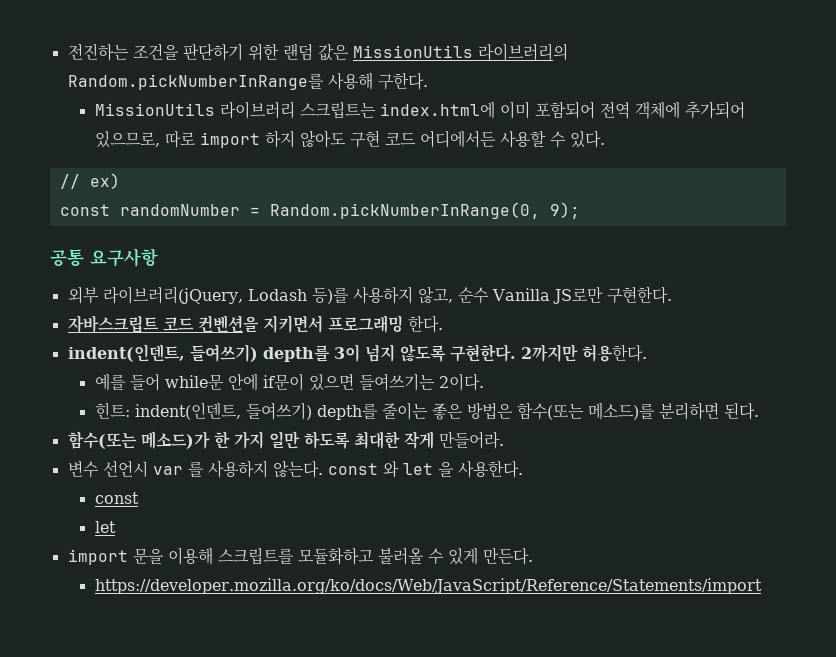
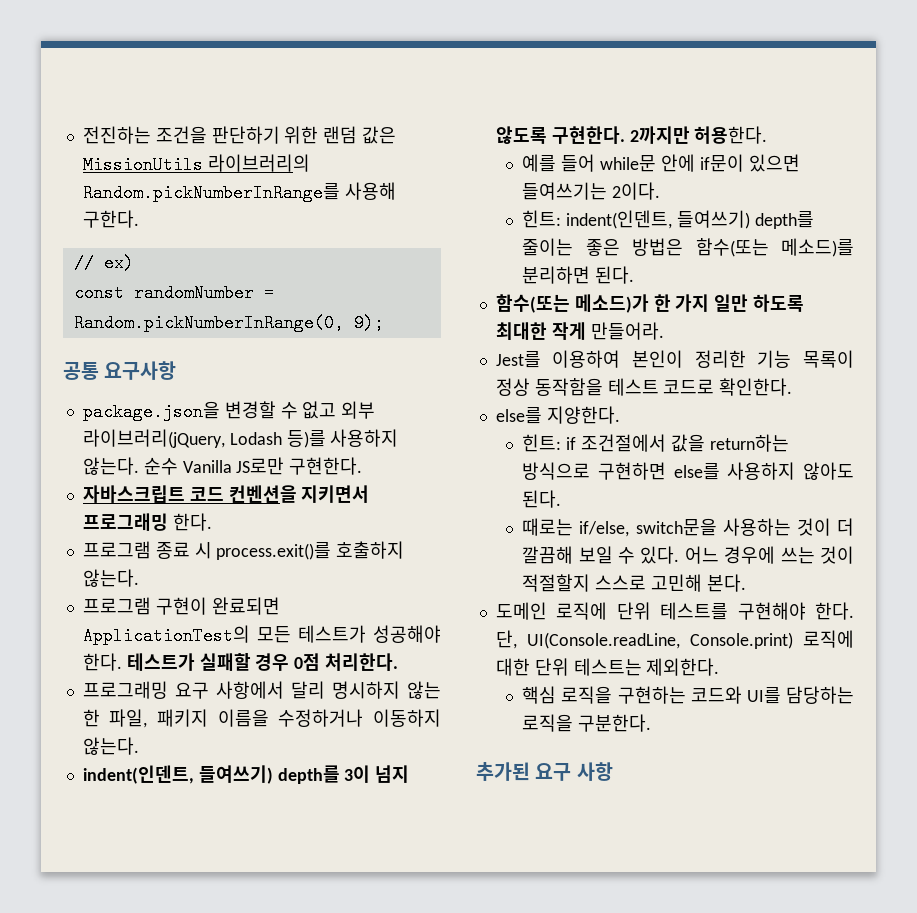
- MissionUtils 라이브러리 스크립트는 index.html에 이미 포함되어 전역 객체에 추가되어 있으므로, 따로 import 하지 않아도 구현 코드 어디에서든 사용할 수 있다.
- 외부 라이브러리(jQuery, Lodash 등)를 사용하지 않고, 순수 Vanilla JS로만 구현한다.
+ package.json을 변경할 수 없고 외부 라이브러리(jQuery, Lodash 등)를 사용하지 않는다. 순수 Vanilla JS로만 구현한다.
+ 프로그램 종료 시 process.exit()를 호출하지 않는다.
+ 프로그램 구현이 완료되면 ApplicationTest의 모든 테스트가 성공해야 한다. 테스트가 실패할 경우 0점 처리한다.
+ 프로그래밍 요구 사항에서 달리 명시하지 않는 한 파일, 패키지 이름을 수정하거나 이동하지 않는다.
- 변수 선언시 var 를 사용하지 않는다. const 와 let 을 사용한다.
- const
- let
- import 문을 이용해 스크립트를 모듈화하고 불러올 수 있게 만든다.
- https://developer.mozilla.org/ko/docs/Web/JavaScript/Reference/Statements/import
+ Jest를 이용하여 본인이 정리한 기능 목록이 정상 동작함을 테스트 코드로 확인한다.
+ else를 지양한다.
+ 힌트: if 조건절에서 값을 return하는 방식으로 구현하면 else를 사용하지 않아도 된다.
+ 때로는 if/else, switch문을 사용하는 것이 더 깔끔해 보일 수 있다. 어느 경우에 쓰는 것이 적절할지 스스로 고민해 본다.
+ 도메인 로직에 단위 테스트를 구현해야 한다. 단, UI(Console.readLine, Console.print) 로직에 대한 단위 테스트는 제외한다.
+ 핵심 로직을 구현하는 코드와 UI를 담당하는 로직을 구분한다.
+ 추가된 요구 사항

